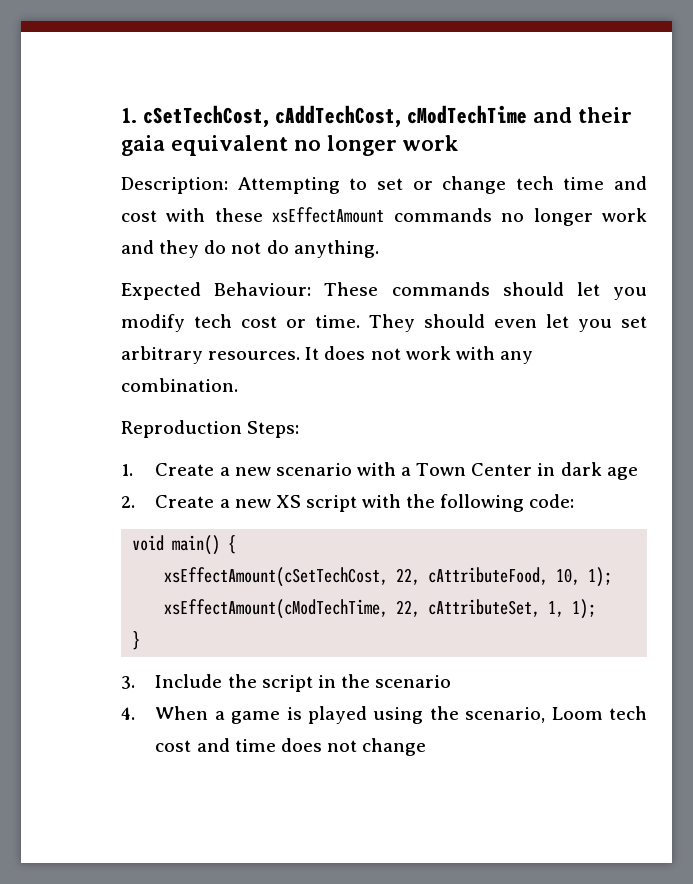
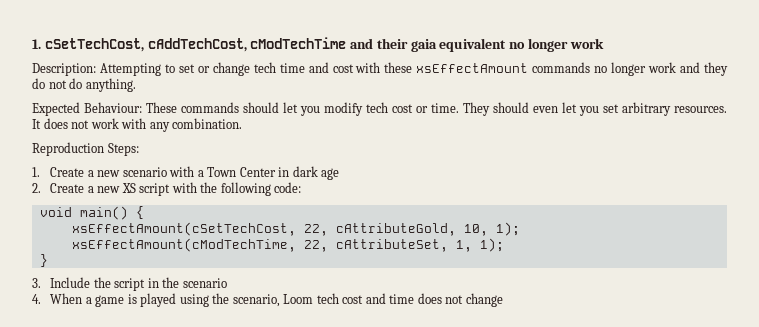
- xsEffectAmount(cSetTechCost, 22, cAttributeFood, 10, 1);
+ xsEffectAmount(cSetTechCost, 22, cAttributeGold, 10, 1);

